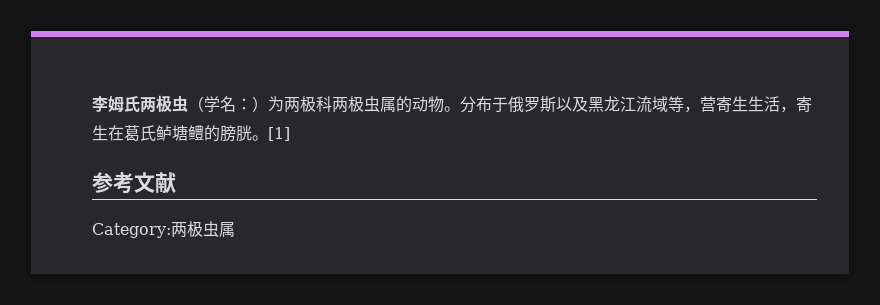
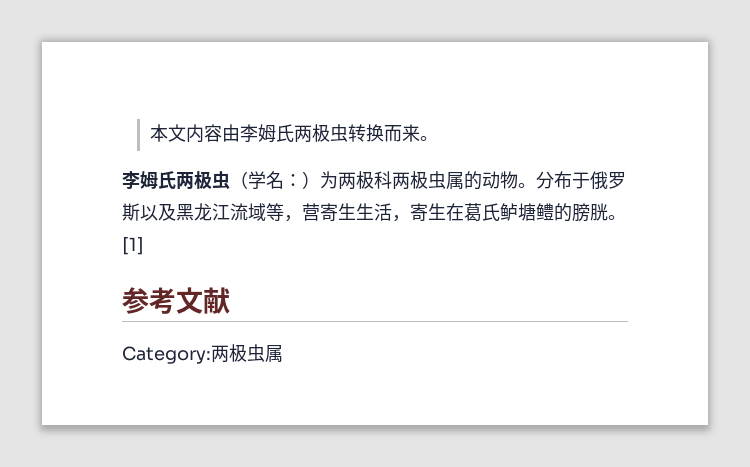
+ 本文内容由李姆氏两极虫转换而来。

